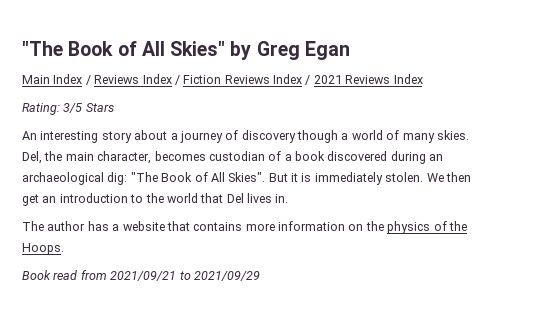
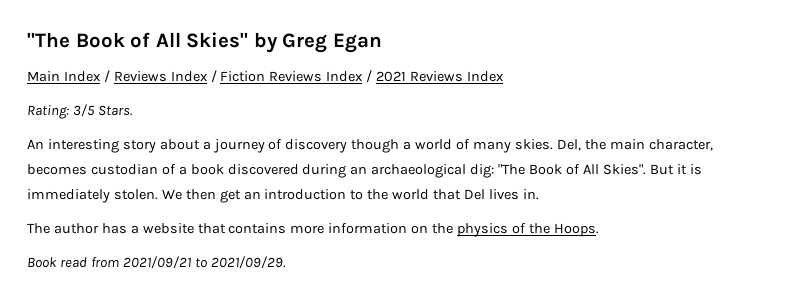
- Rating: 3/5 Stars
+ Rating: 3/5 Stars.
- Book read from 2021/09/21 to 2021/09/29
+ Book read from 2021/09/21 to 2021/09/29.

